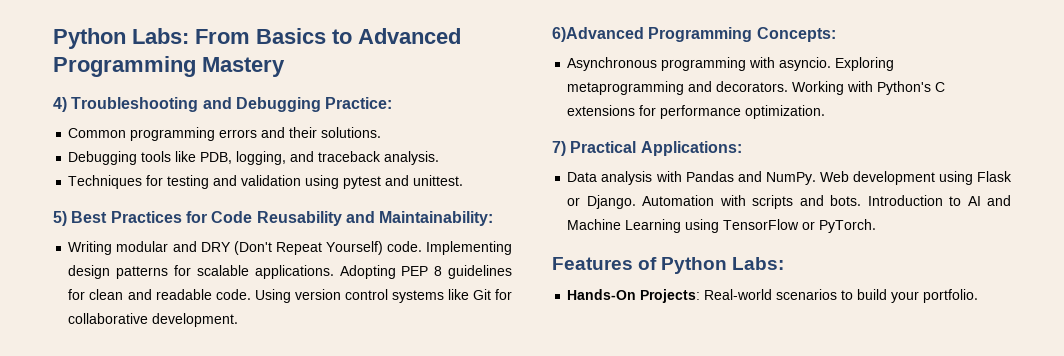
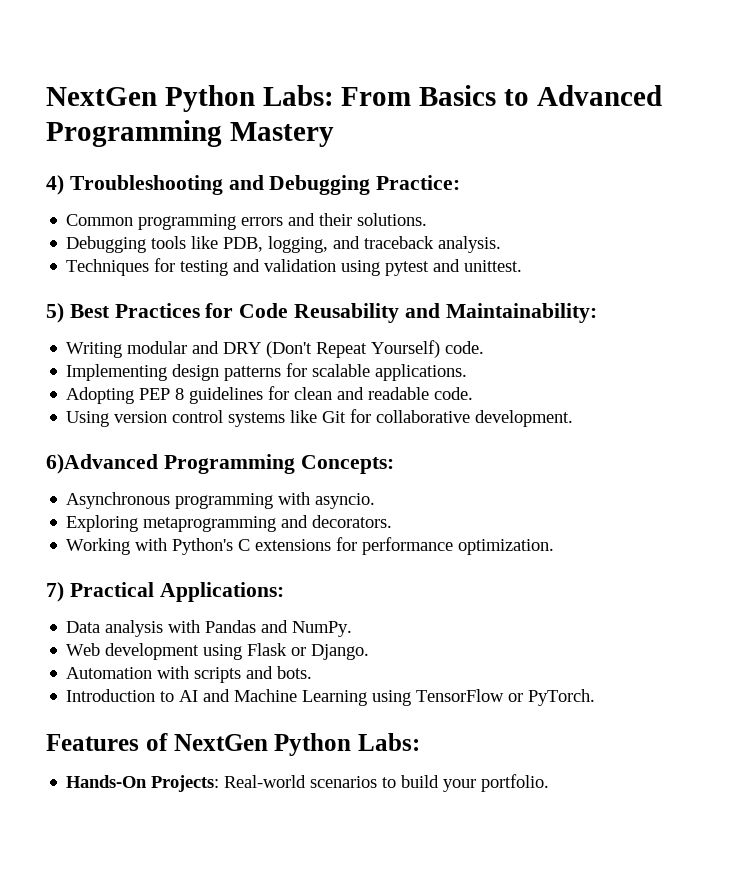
- Python Labs: From Basics to Advanced Programming Mastery
+ NextGen Python Labs: From Basics to Advanced Programming Mastery
- Writing modular and DRY (Don't Repeat Yourself) code. Implementing design patterns for scalable applications. Adopting PEP 8 guidelines for clean and readable code. Using version control systems like Git for collaborative development.
+ Writing modular and DRY (Don't Repeat Yourself) code.
+ Implementing design patterns for scalable applications.
+ Adopting PEP 8 guidelines for clean and readable code.
+ Using version control systems like Git for collaborative development.
- Asynchronous programming with asyncio. Exploring metaprogramming and decorators. Working with Python's C extensions for performance optimization.
+ Asynchronous programming with asyncio.
+ Exploring metaprogramming and decorators.
+ Working with Python's C extensions for performance optimization.
- Data analysis with Pandas and NumPy. Web development using Flask or Django. Automation with scripts and bots. Introduction to AI and Machine Learning using TensorFlow or PyTorch.
+ Data analysis with Pandas and NumPy.
+ Web development using Flask or Django.
+ Automation with scripts and bots.
+ Introduction to AI and Machine Learning using TensorFlow or PyTorch.
- Features of Python Labs:
+ Features of NextGen Python Labs:

